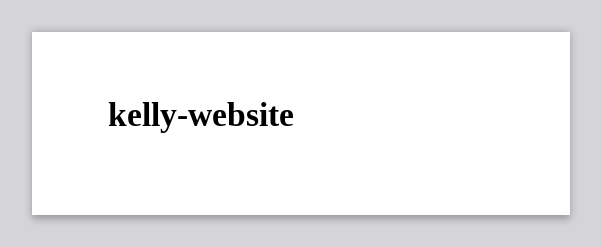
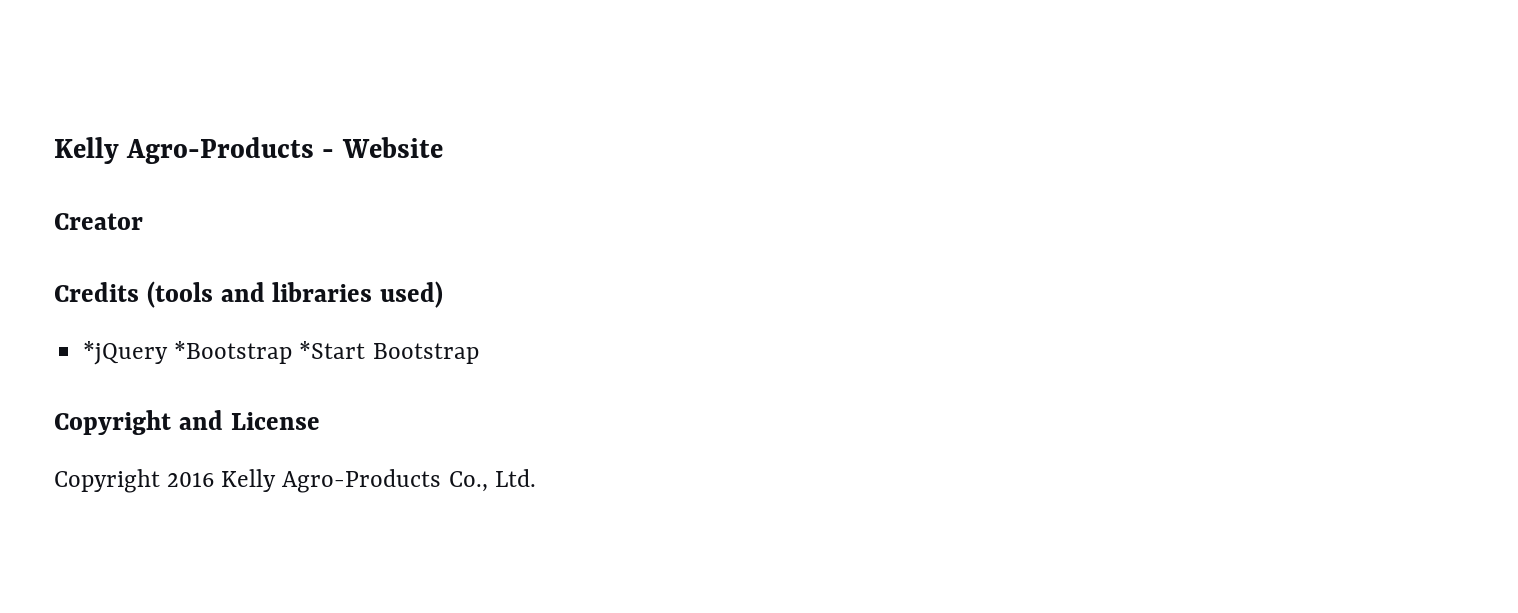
- kelly-website
+ Kelly Agro-Products - Website
+ Creator
+ Credits (tools and libraries used)
+ *jQuery *Bootstrap *Start Bootstrap
+ Copyright and License
+ Copyright 2016 Kelly Agro-Products Co., Ltd.

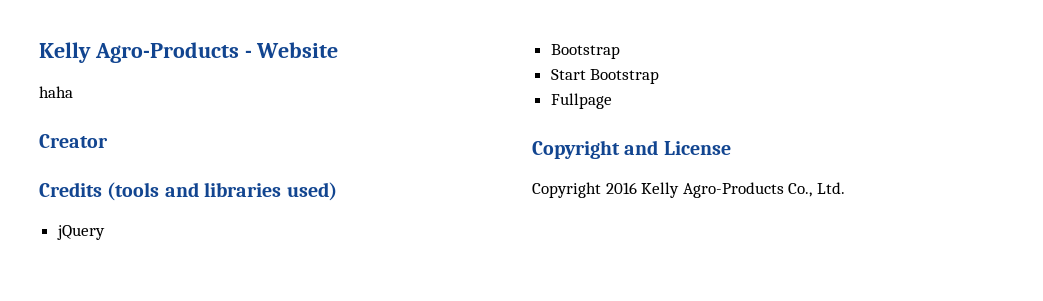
+ haha
- *jQuery *Bootstrap *Start Bootstrap
+ jQuery
+ Bootstrap
+ Start Bootstrap
+ Fullpage

